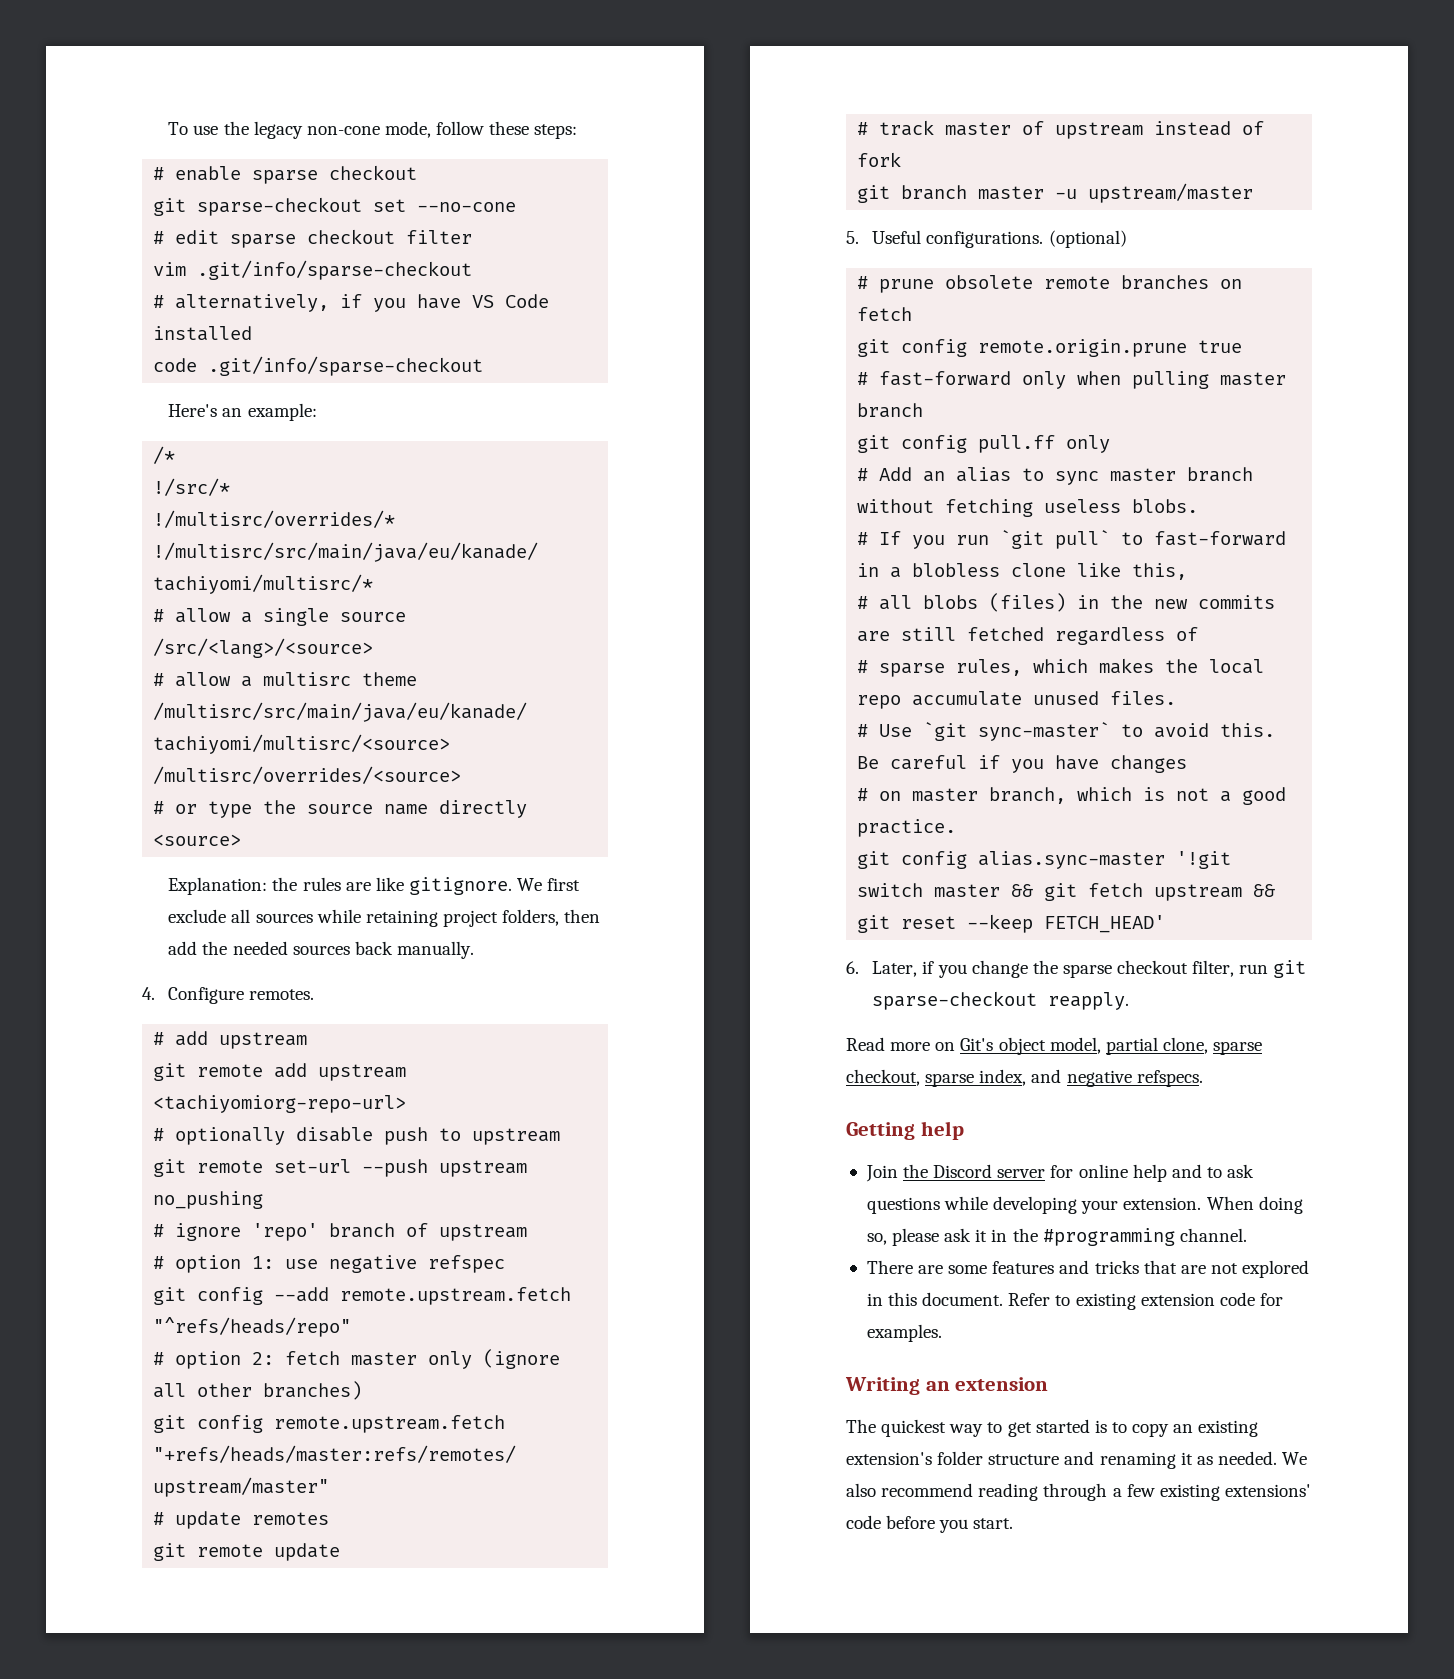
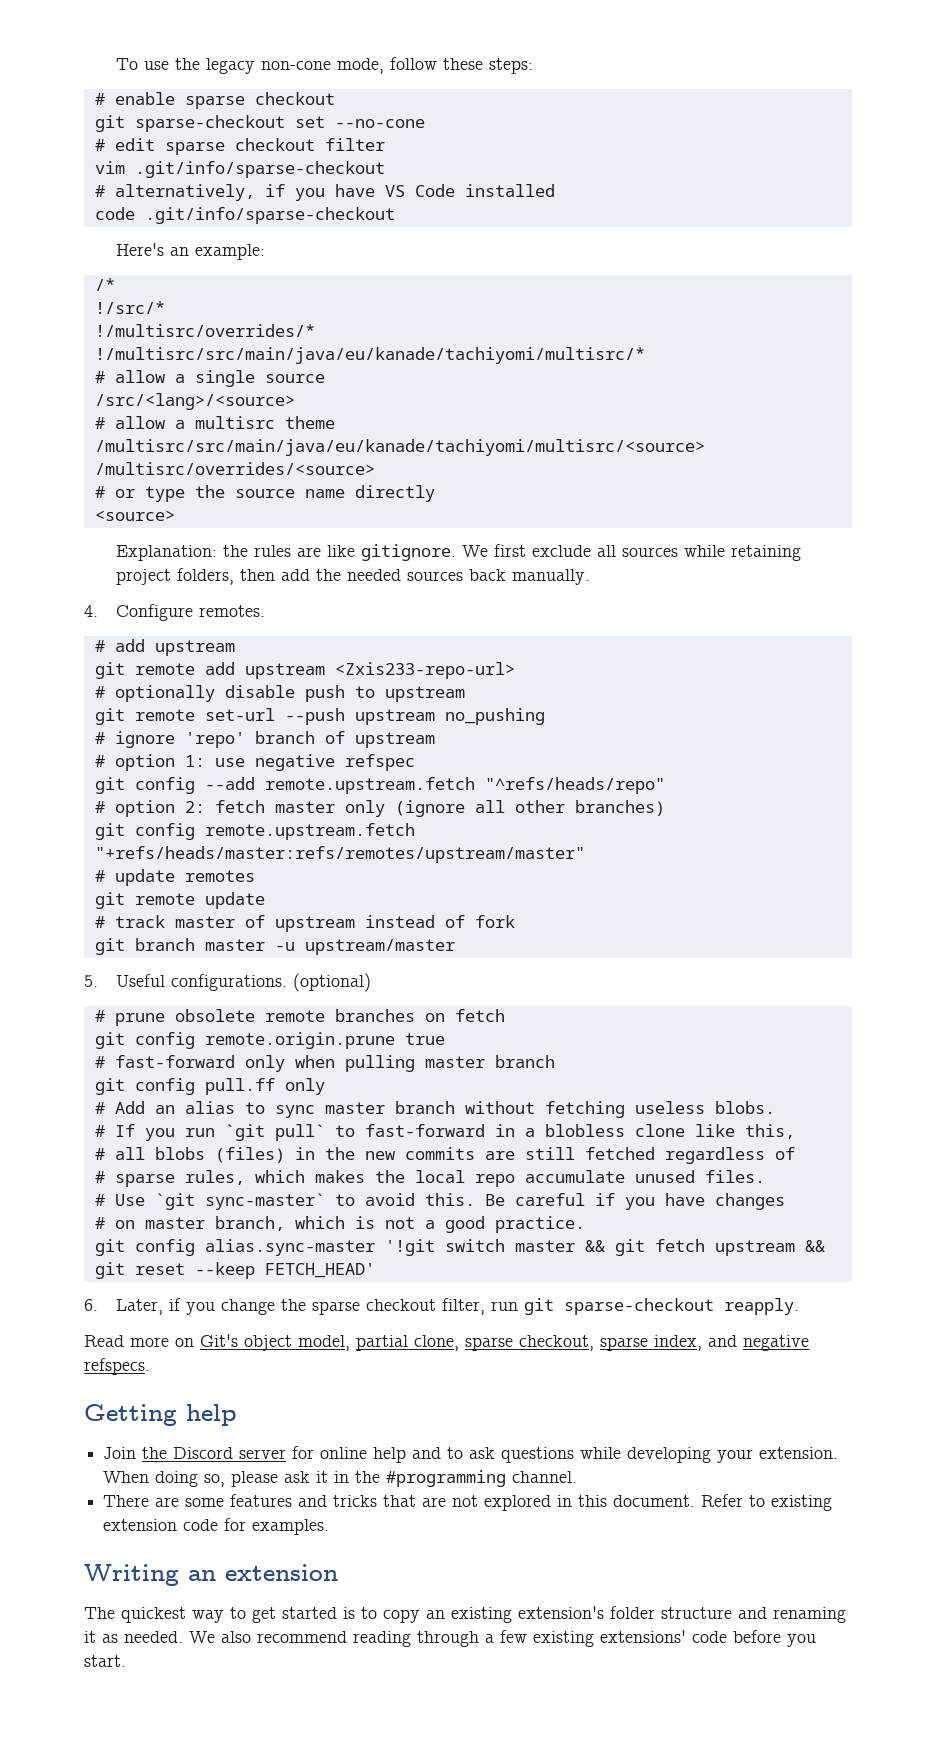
- git remote add upstream <tachiyomiorg-repo-url>
+ git remote add upstream <Zxis233-repo-url>

